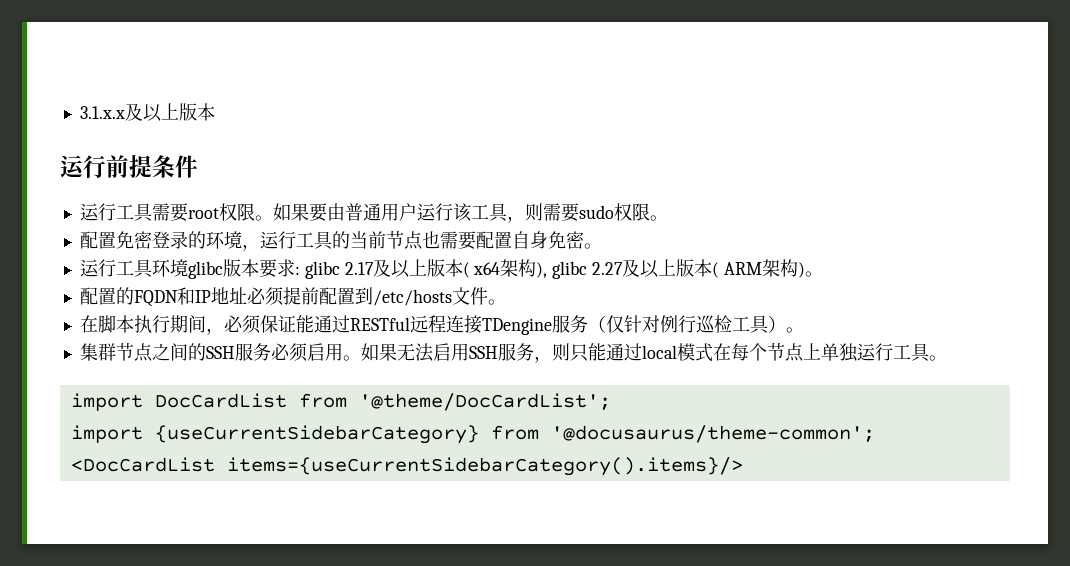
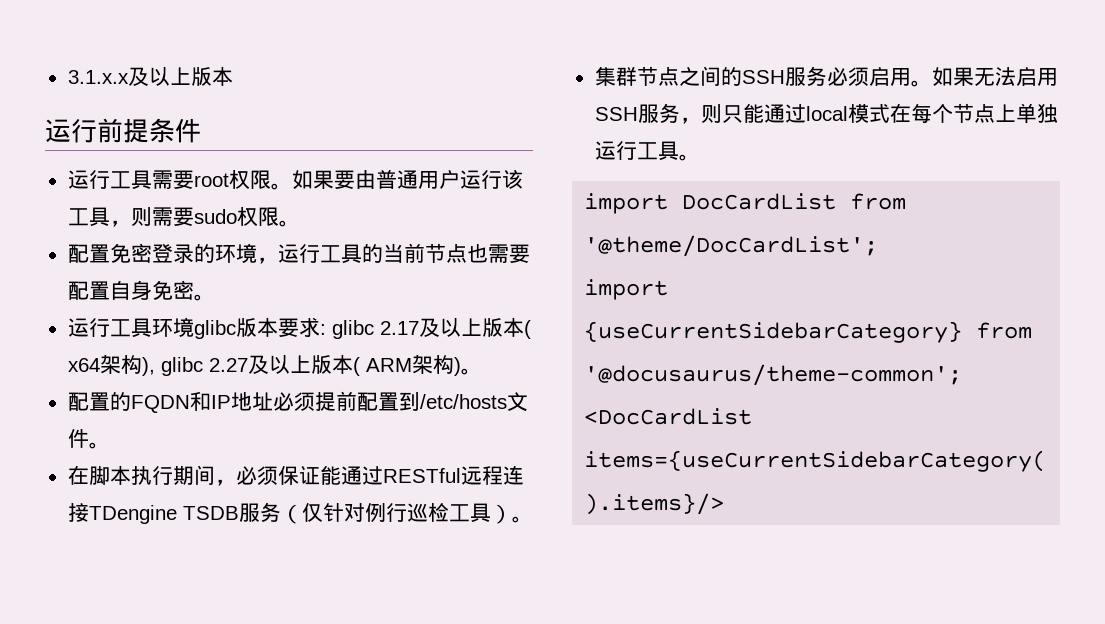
- 在脚本执行期间，必须保证能通过RESTful远程连接TDengine服务（仅针对例行巡检工具）。
+ 在脚本执行期间，必须保证能通过RESTful远程连接TDengine TSDB服务（仅针对例行巡检工具）。

